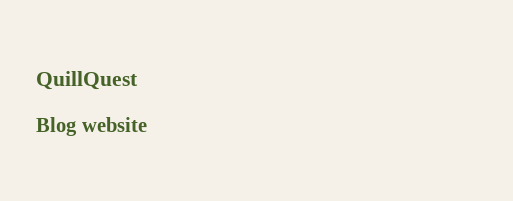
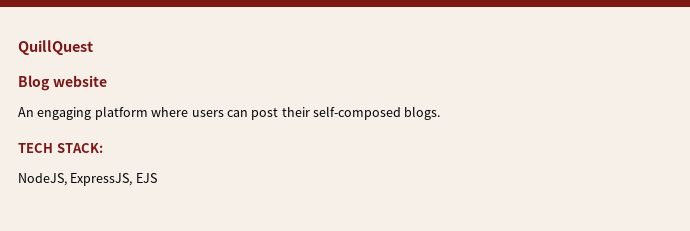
+ An engaging platform where users can post their self-composed blogs.
+ TECH STACK:
+ NodeJS, ExpressJS, EJS

